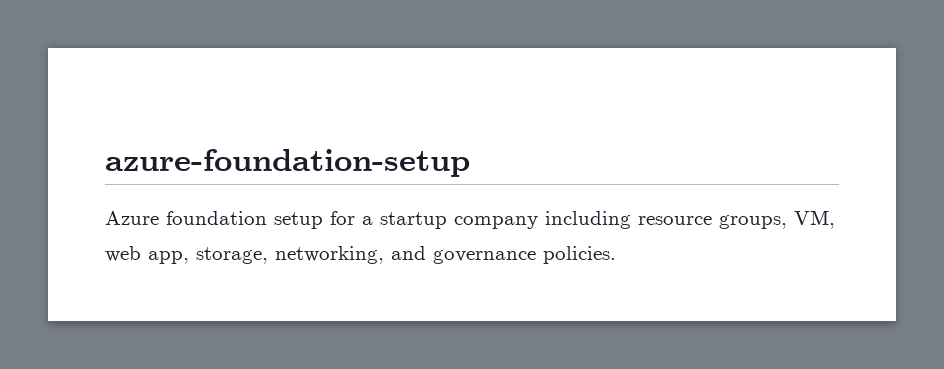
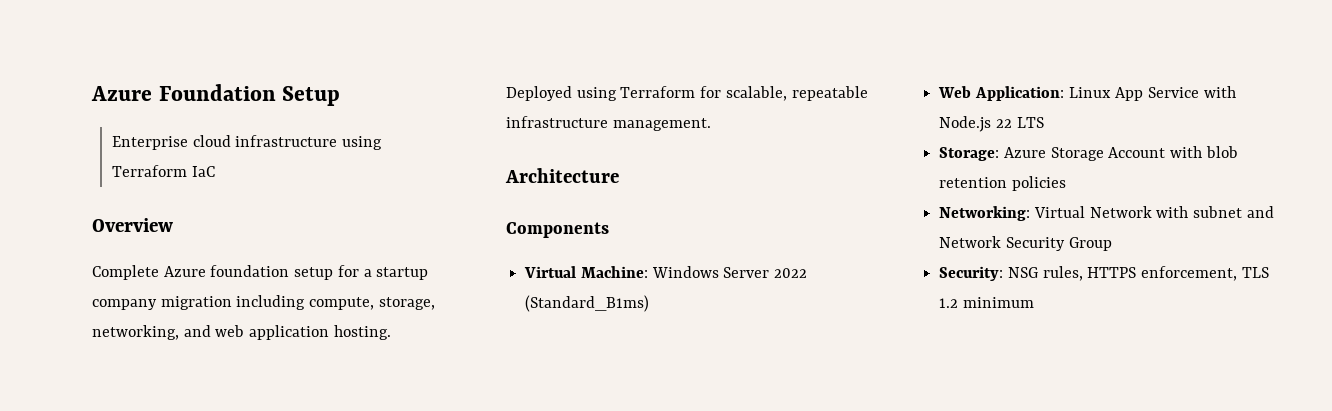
- azure-foundation-setup
- Azure foundation setup for a startup company including resource groups, VM, web app, storage, networking, and governance policies.
+ Azure Foundation Setup
+ Enterprise cloud infrastructure using Terraform IaC
+ Overview
+ Complete Azure foundation setup for a startup company migration including compute, storage, networking, and web application hosting. Deployed using Terraform for scalable, repeatable infrastructure management.
+ Architecture
+ Components
+ Virtual Machine: Windows Server 2022 (Standard_B1ms)
+ Web Application: Linux App Service with Node.js 22 LTS
+ Storage: Azure Storage Account with blob retention policies
+ Networking: Virtual Network with subnet and Network Security Group
+ Security: NSG rules, HTTPS enforcement, TLS 1.2 minimum

